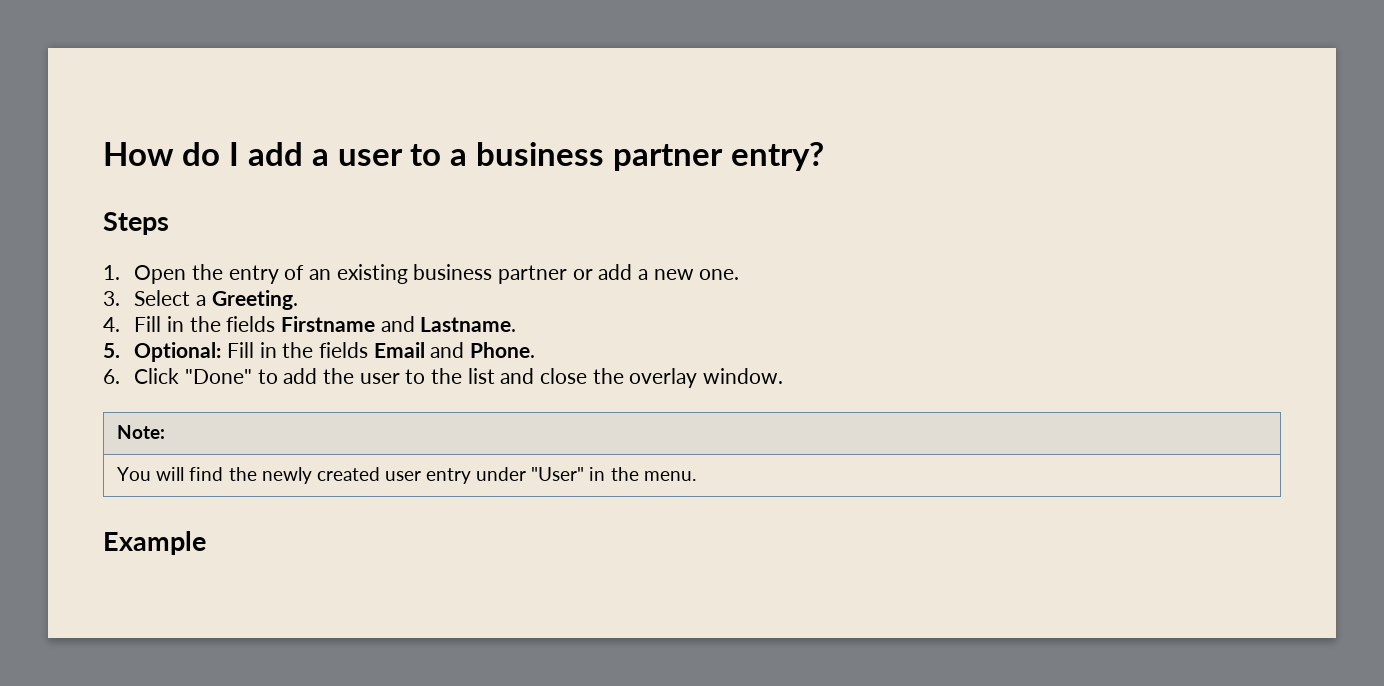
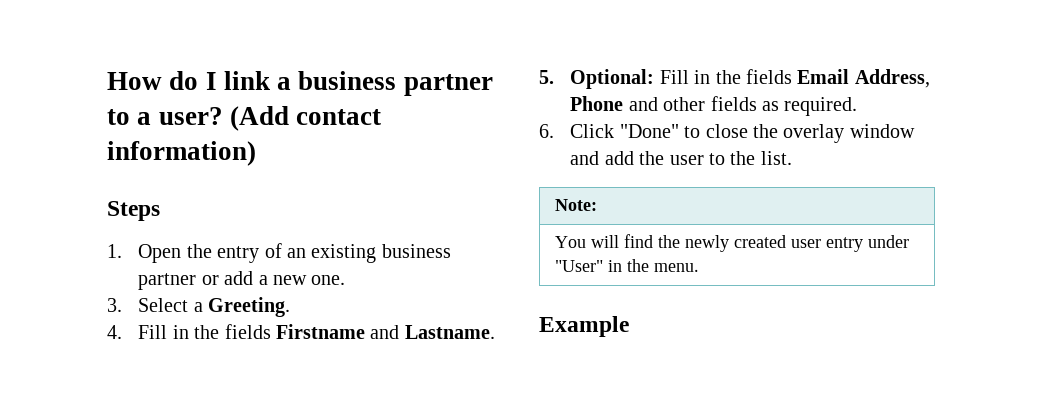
- How do I add a user to a business partner entry?
+ How do I link a business partner to a user? (Add contact information)
- 5. Optional: Fill in the fields Email and Phone.
+ 5. Optional: Fill in the fields Email Address, Phone and other fields as required.
- 6. Click "Done" to add the user to the list and close the overlay window.
+ 6. Click "Done" to close the overlay window and add the user to the list.

